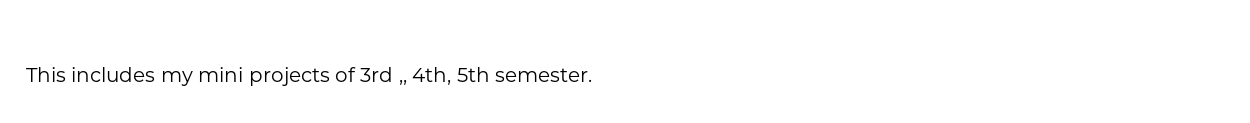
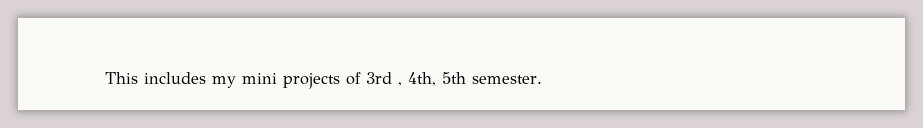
- This includes my mini projects of 3rd ,, 4th, 5th semester.
+ This includes my mini projects of 3rd , 4th, 5th semester.

